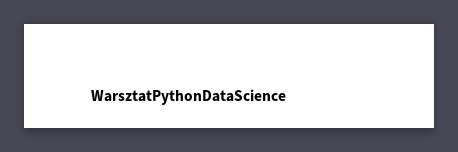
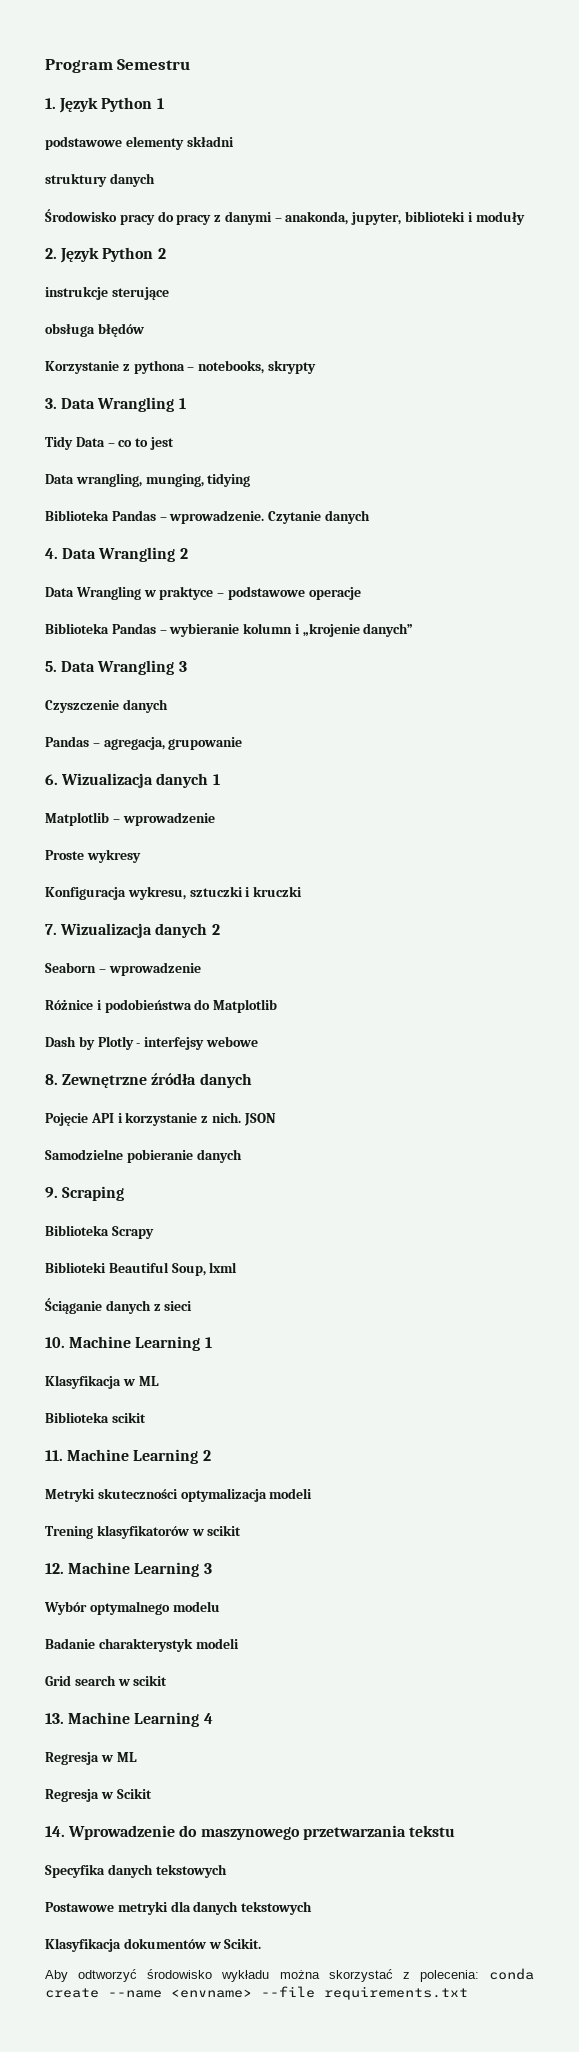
- WarsztatPythonDataScience
+ Program Semestru
+ 1. Język Python 1
+ podstawowe elementy składni
+ struktury danych
+ Środowisko pracy do pracy z danymi – anakonda, jupyter, biblioteki i moduły
+ 2. Język Python 2
+ instrukcje sterujące
+ obsługa błędów
+ Korzystanie z pythona – notebooks, skrypty
+ 3. Data Wrangling 1
+ Tidy Data – co to jest
+ Data wrangling, munging, tidying
+ Biblioteka Pandas – wprowadzenie. Czytanie danych
+ 4. Data Wrangling 2
+ Data Wrangling w praktyce – podstawowe operacje
+ Biblioteka Pandas – wybieranie kolumn i „krojenie danych”
+ 5. Data Wrangling 3
+ Czyszczenie danych
+ Pandas – agregacja, grupowanie
+ 6. Wizualizacja danych 1
+ Matplotlib – wprowadzenie
+ Proste wykresy
+ Konfiguracja wykresu, sztuczki i kruczki
+ 7. Wizualizacja danych 2
+ Seaborn – wprowadzenie
+ Różnice i podobieństwa do Matplotlib
+ Dash by Plotly - interfejsy webowe
+ 8. Zewnętrzne źródła danych
+ Pojęcie API i korzystanie z nich. JSON
+ Samodzielne pobieranie danych
+ 9. Scraping
+ Biblioteka Scrapy
+ Biblioteki Beautiful Soup, lxml
+ Ściąganie danych z sieci
+ 10. Machine Learning 1
+ Klasyfikacja w ML
+ Biblioteka scikit
+ 11. Machine Learning 2
+ Metryki skuteczności optymalizacja modeli
+ Trening klasyfikatorów w scikit
+ 12. Machine Learning 3
+ Wybór optymalnego modelu
+ Badanie charakterystyk modeli
+ Grid search w scikit
+ 13. Machine Learning 4
+ Regresja w ML
+ Regresja w Scikit
+ 14. Wprowadzenie do maszynowego przetwarzania tekstu
+ Specyfika danych tekstowych
+ Postawowe metryki dla danych tekstowych
+ Klasyfikacja dokumentów w Scikit.
+ Aby odtworzyć środowisko wykładu można skorzystać z polecenia: conda create --name <envname> --file requirements.txt

